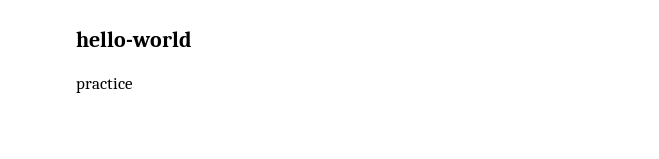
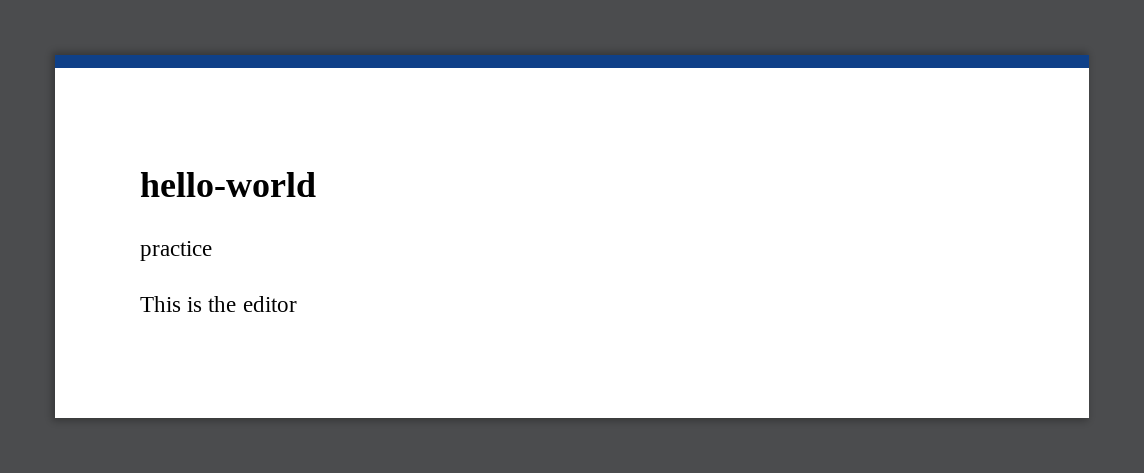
+ This is the editor

